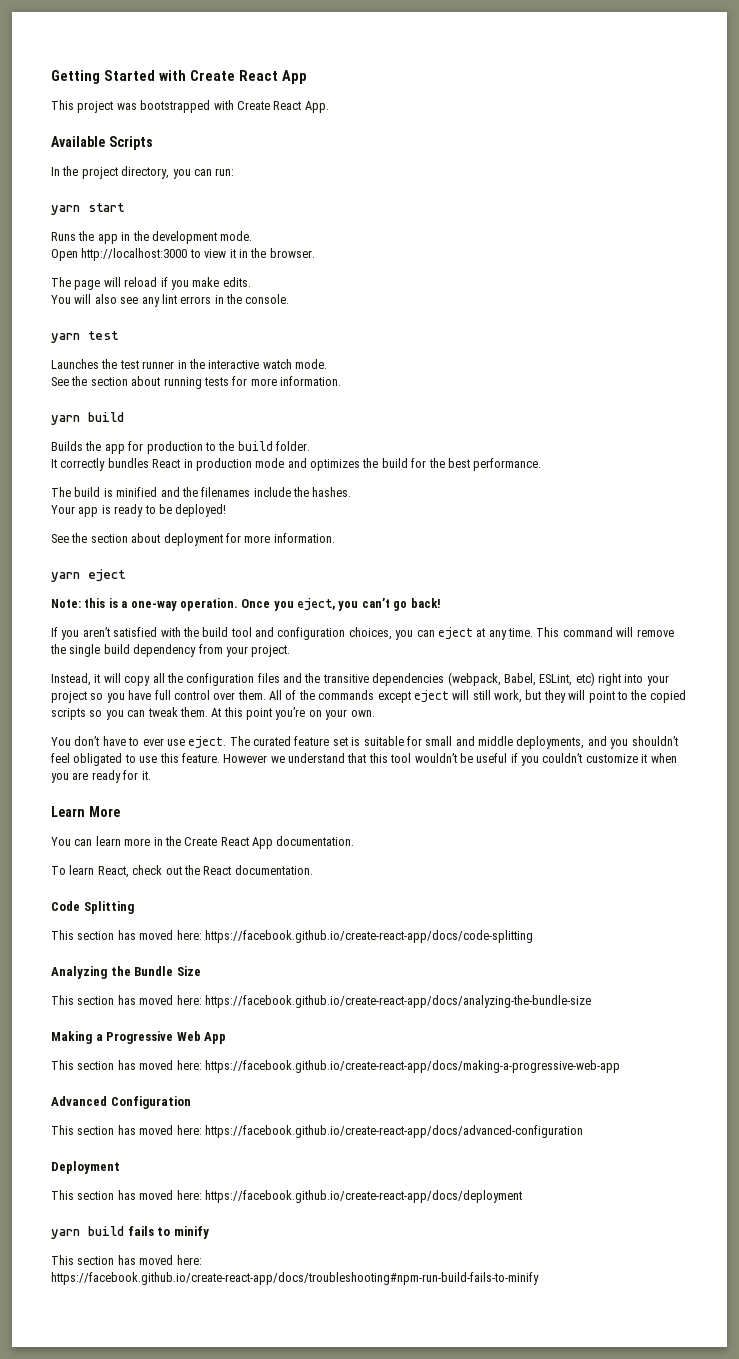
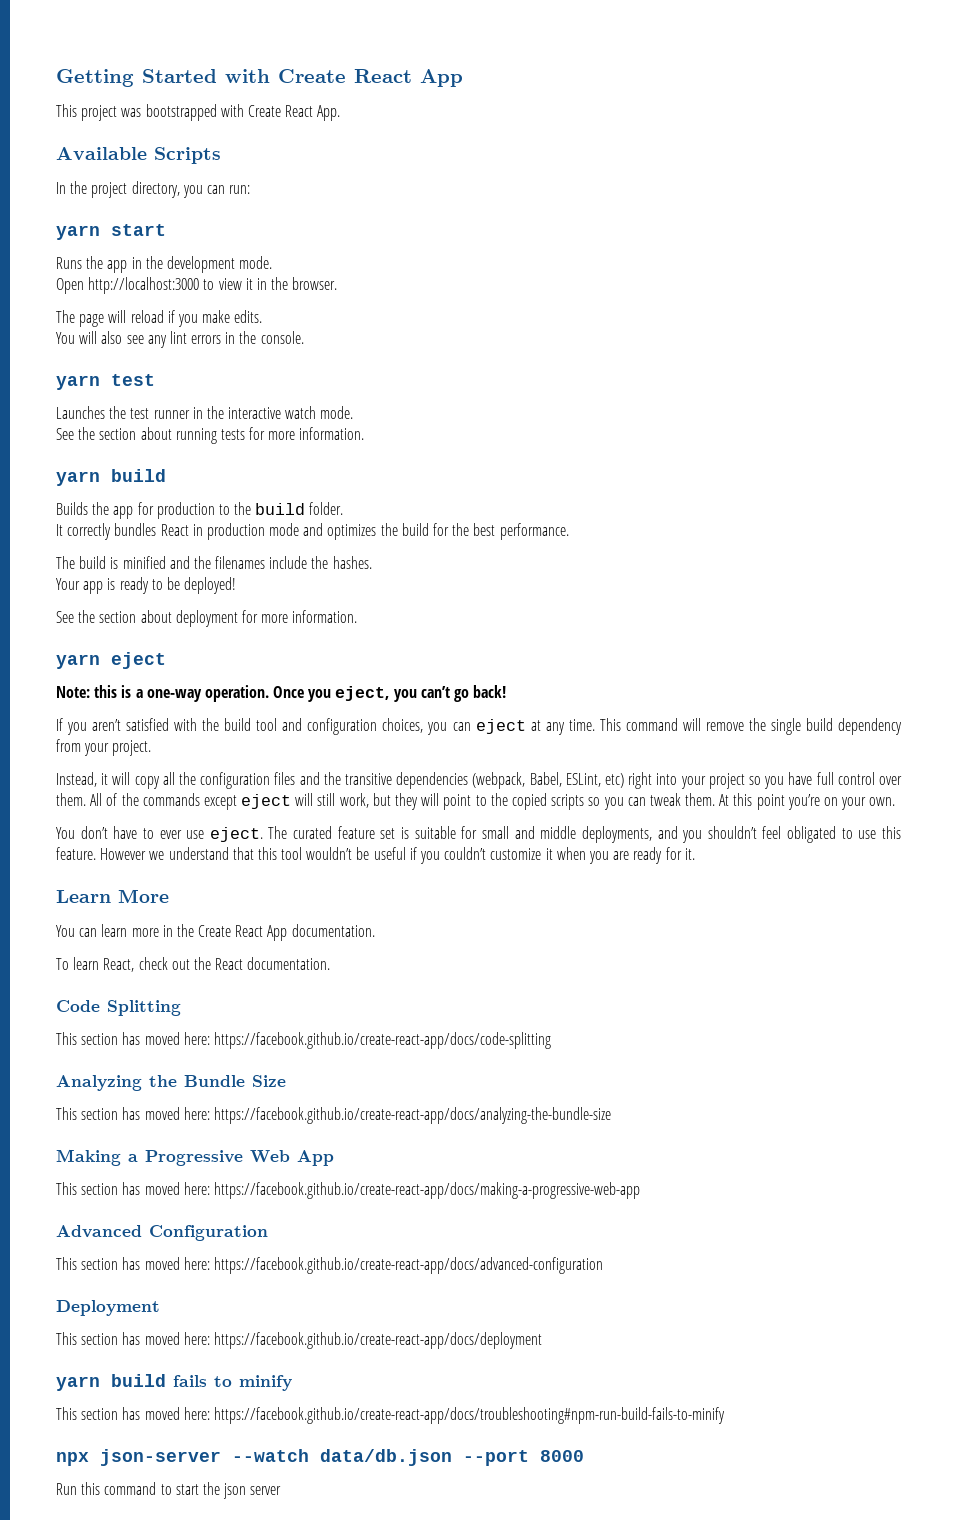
+ npx json-server --watch data/db.json --port 8000
+ Run this command to start the json server

